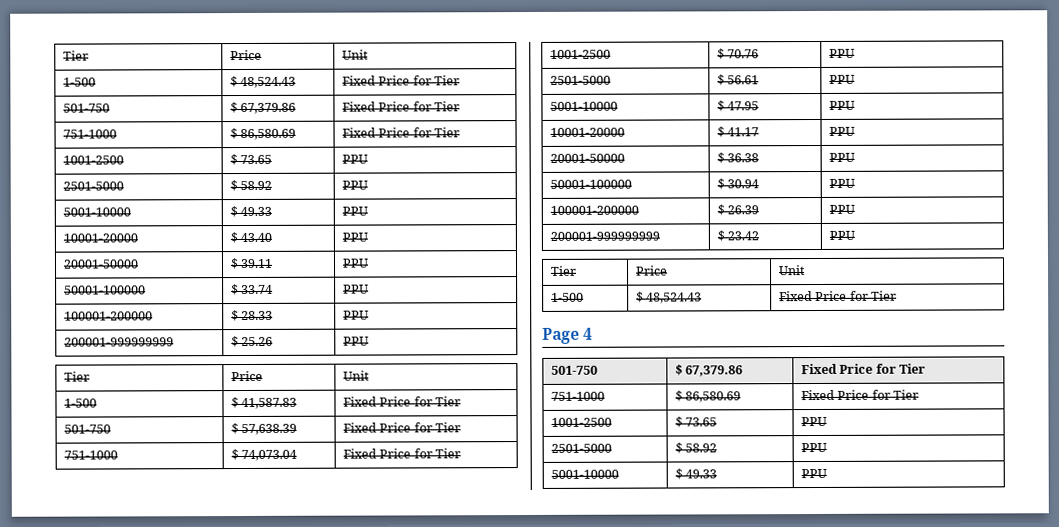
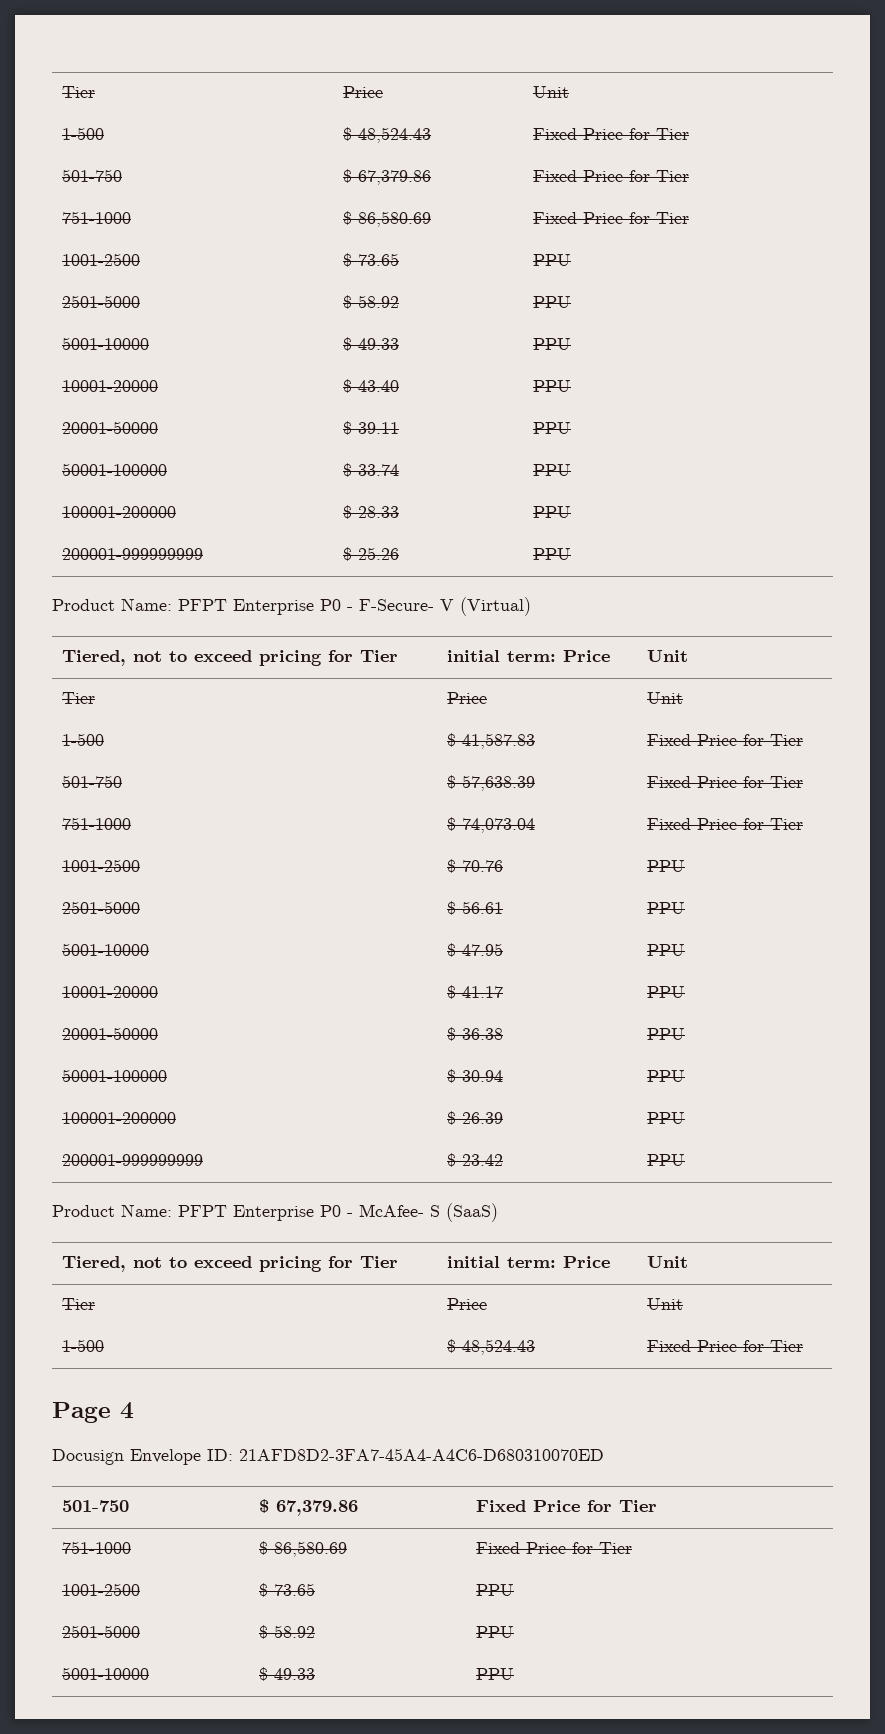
+ Product Name: PFPT Enterprise P0 - F-Secure- V (Virtual)
+ Tiered, not to exceed pricing for Tier | initial term: Price | Unit
+ Product Name: PFPT Enterprise P0 - McAfee- S (SaaS)
+ Tiered, not to exceed pricing for Tier | initial term: Price | Unit
+ Docusign Envelope ID: 21AFD8D2-3FA7-45A4-A4C6-D680310070ED

